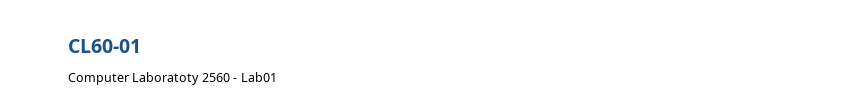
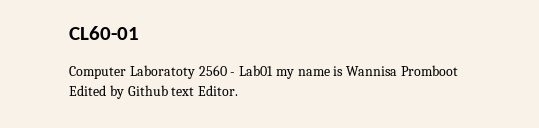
- Computer Laboratoty 2560 - Lab01
+ Computer Laboratoty 2560 - Lab01 my name is Wannisa Promboot Edited by Github text Editor.

